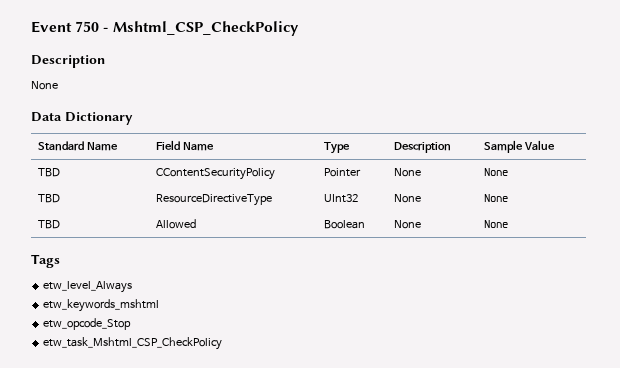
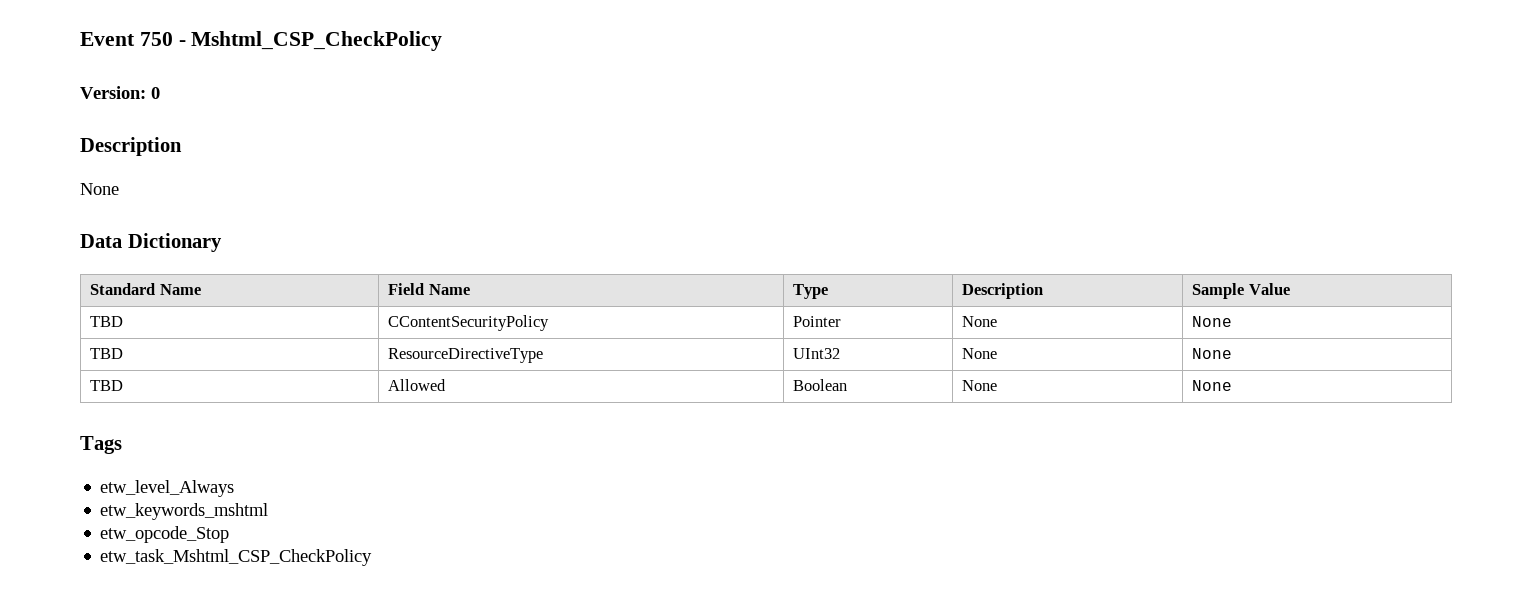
+ Version: 0

